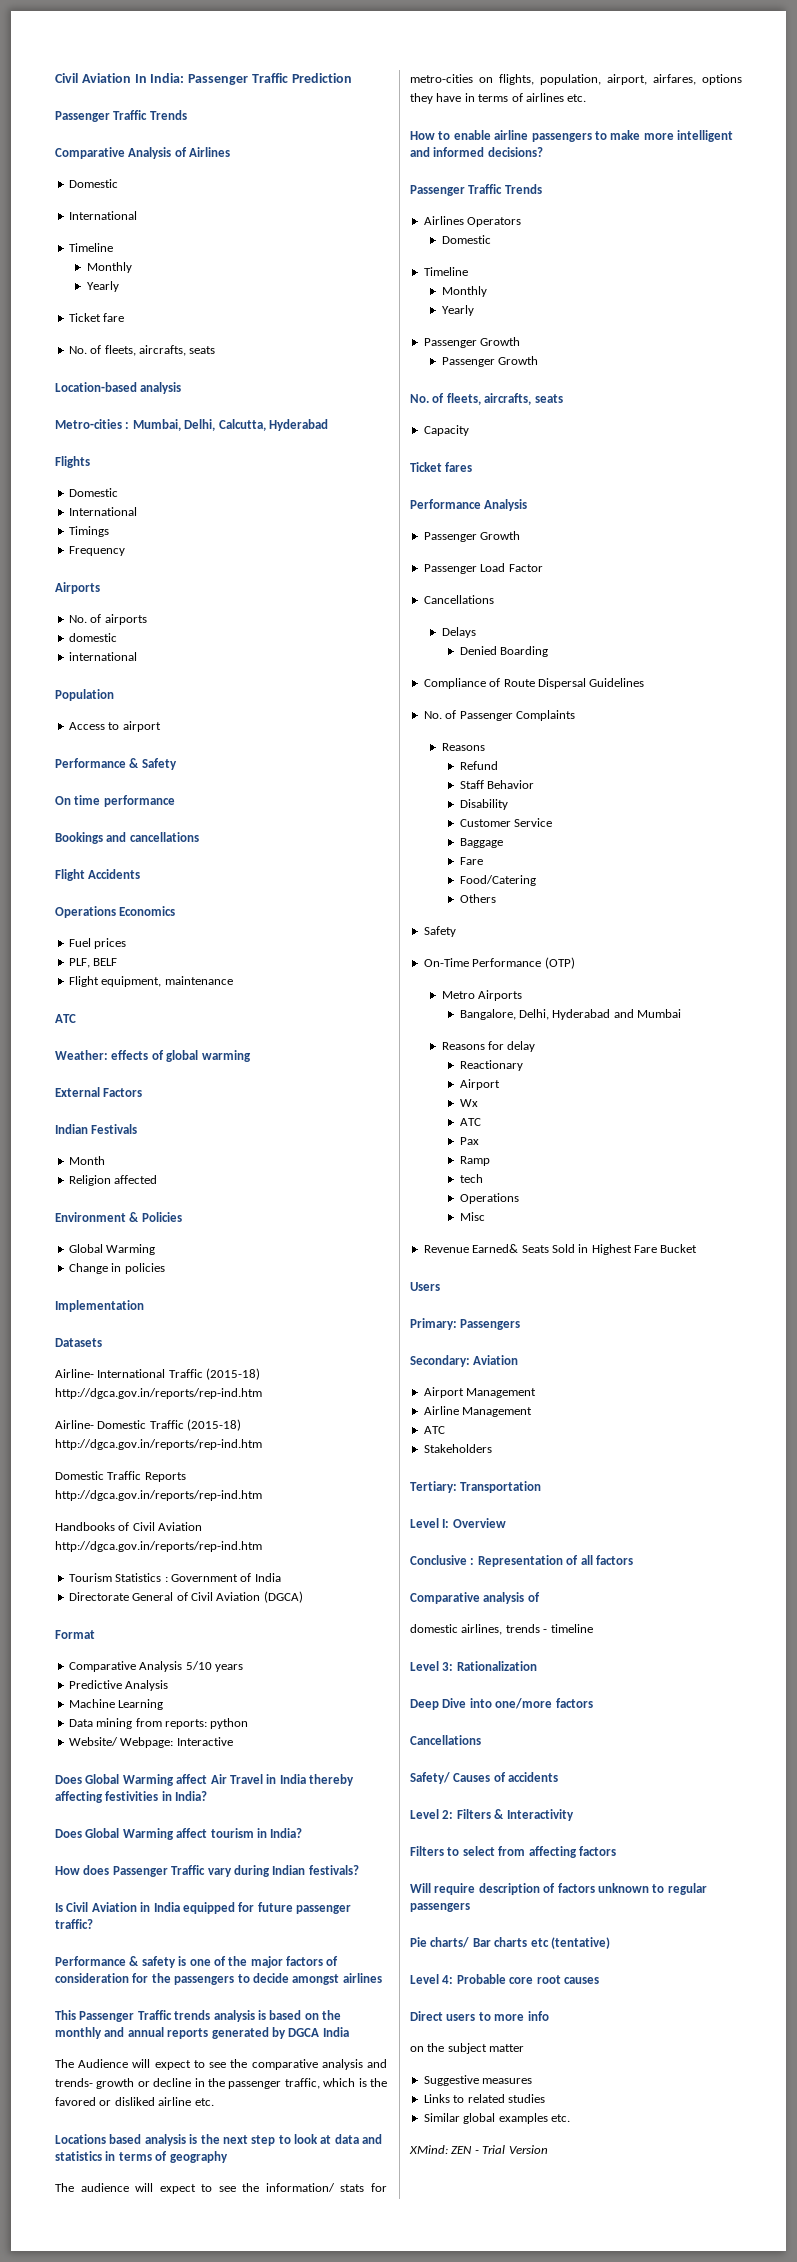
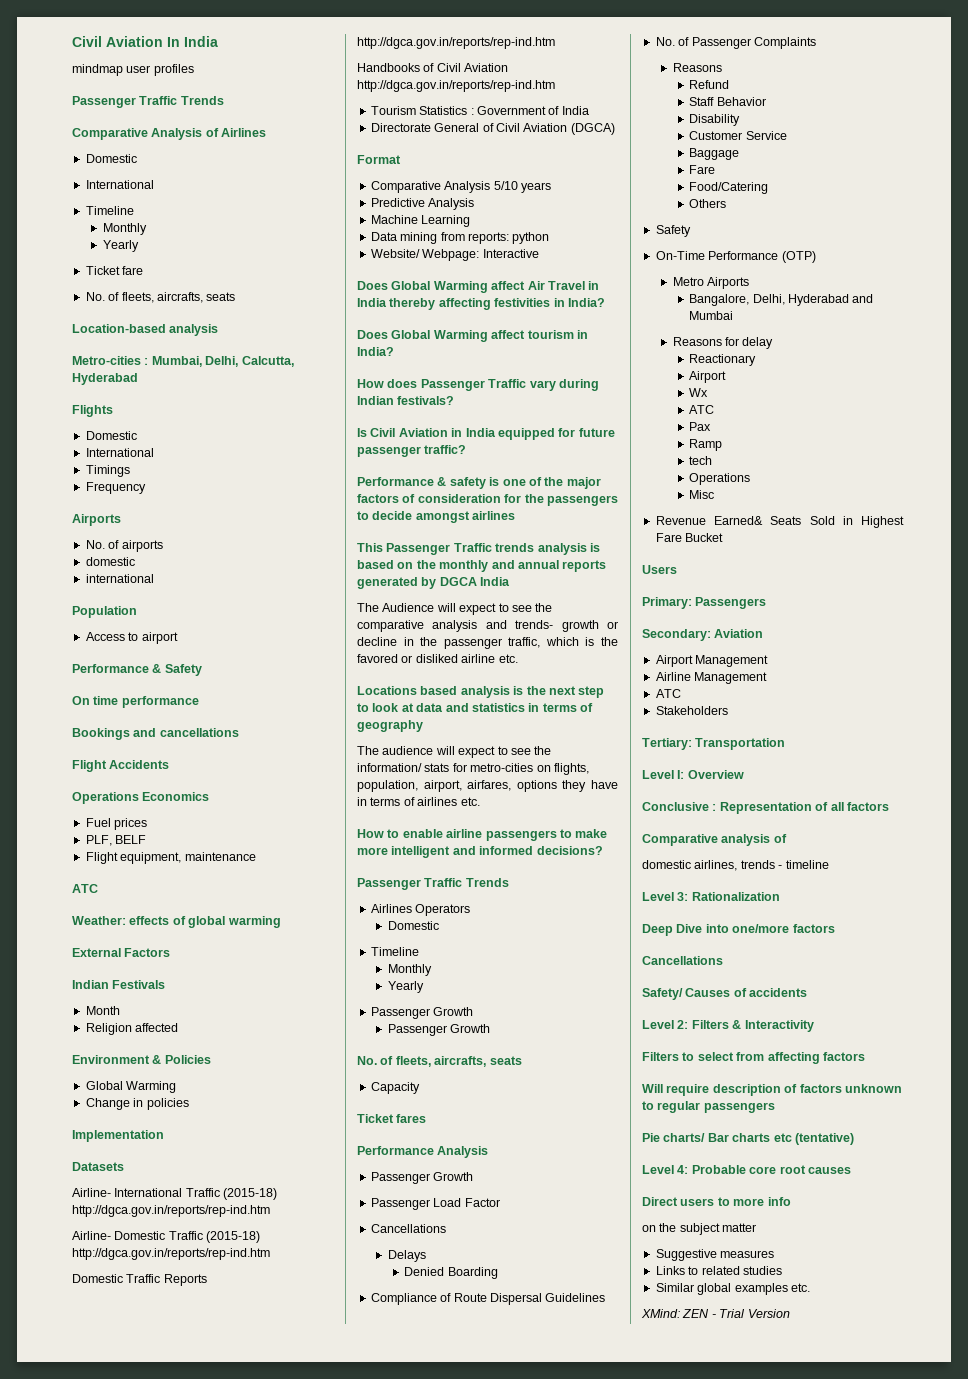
- Civil Aviation In India: Passenger Traffic Prediction
+ Civil Aviation In India
+ mindmap user profiles

